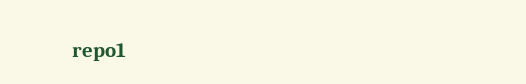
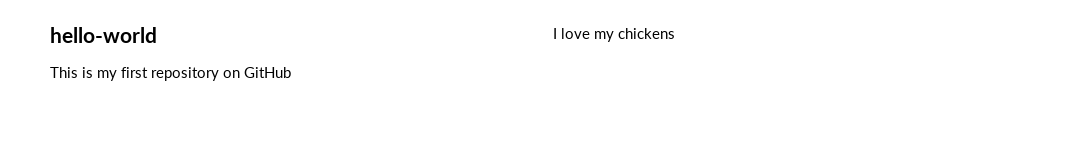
- repo1
+ hello-world
+ This is my first repository on GitHub
+ I love my chickens

